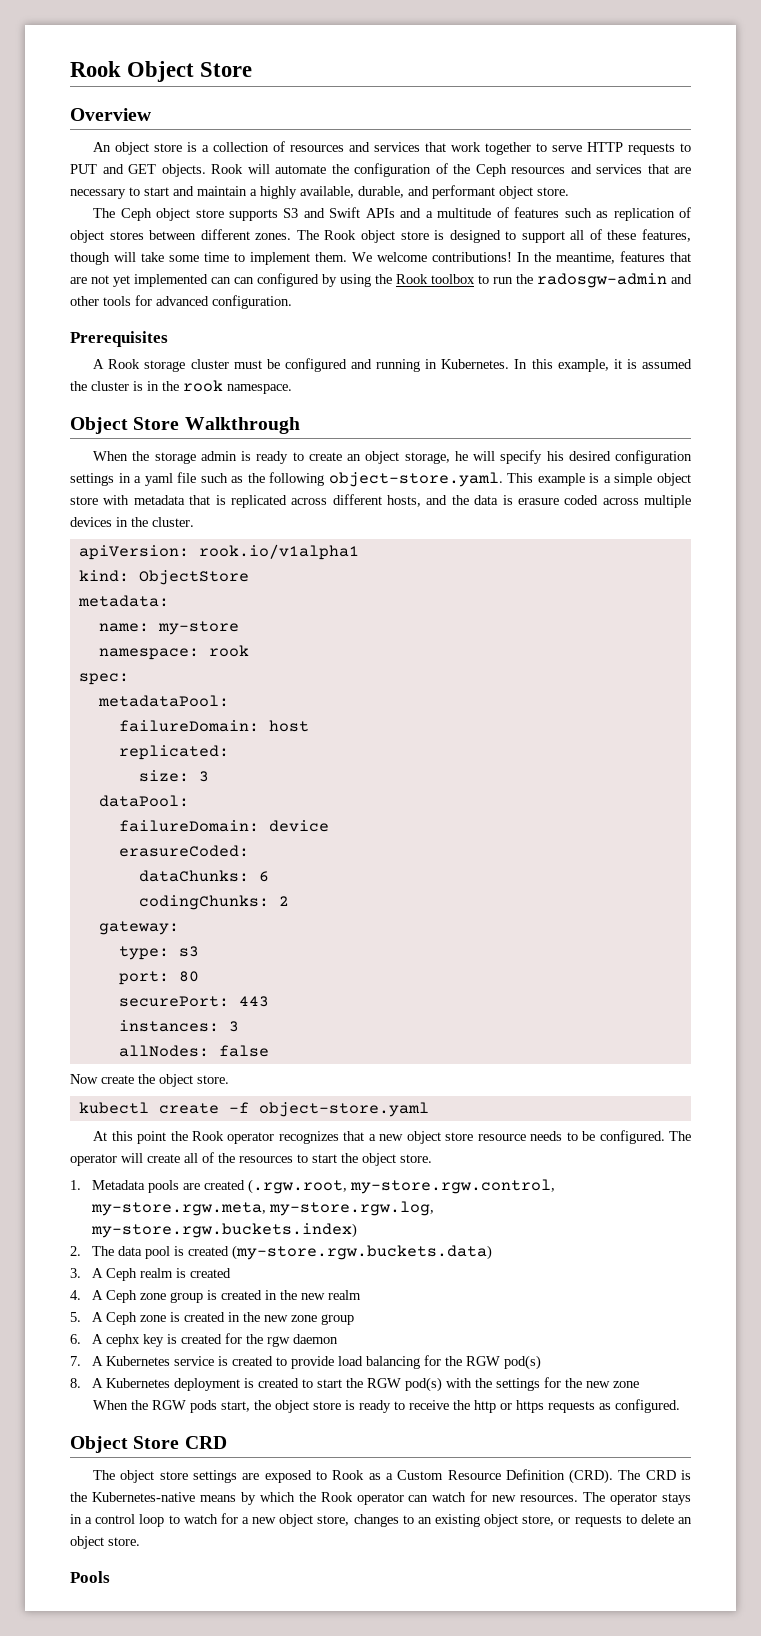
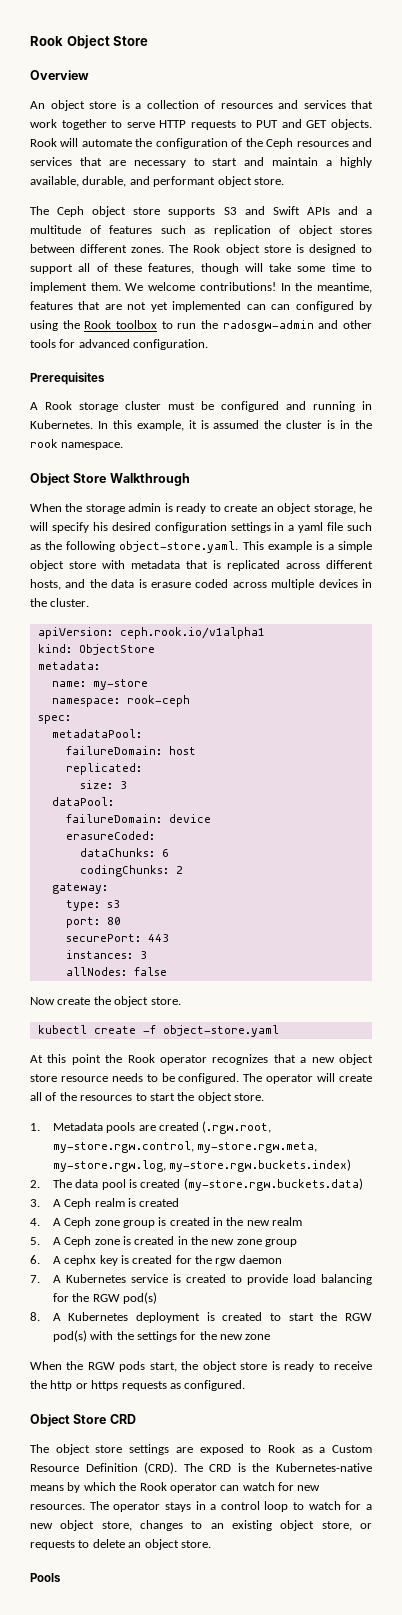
- apiVersion: rook.io/v1alpha1
+ apiVersion: ceph.rook.io/v1alpha1
- namespace: rook
+ namespace: rook-ceph

